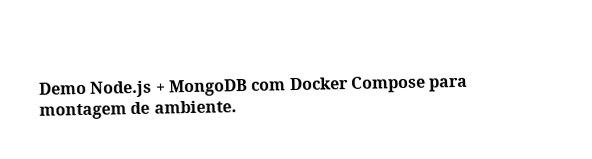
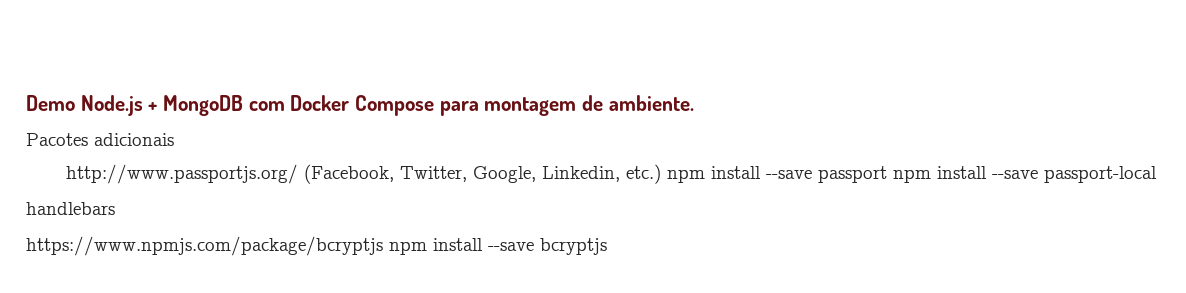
+ Pacotes adicionais
+ http://www.passportjs.org/ (Facebook, Twitter, Google, Linkedin, etc.) npm install --save passport npm install --save passport-local
+ handlebars
+ https://www.npmjs.com/package/bcryptjs npm install --save bcryptjs

